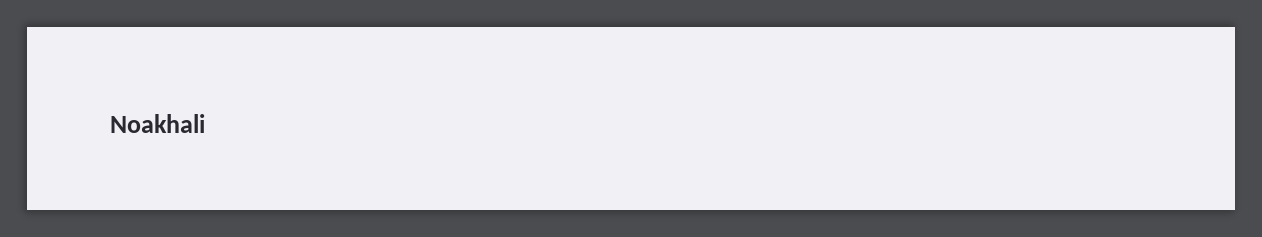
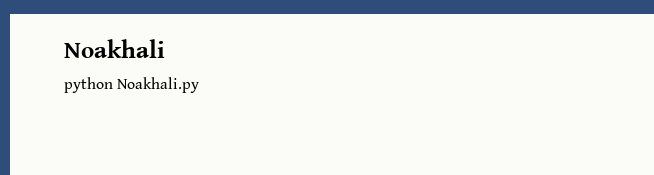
+ python Noakhali.py

